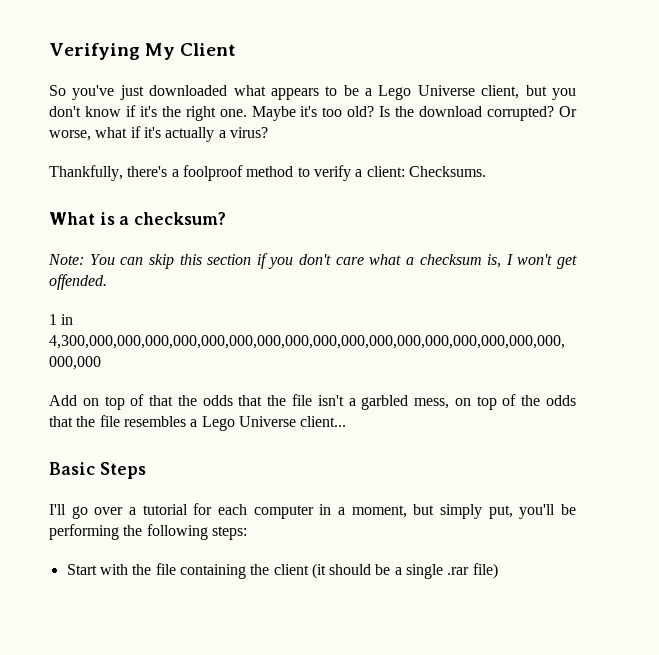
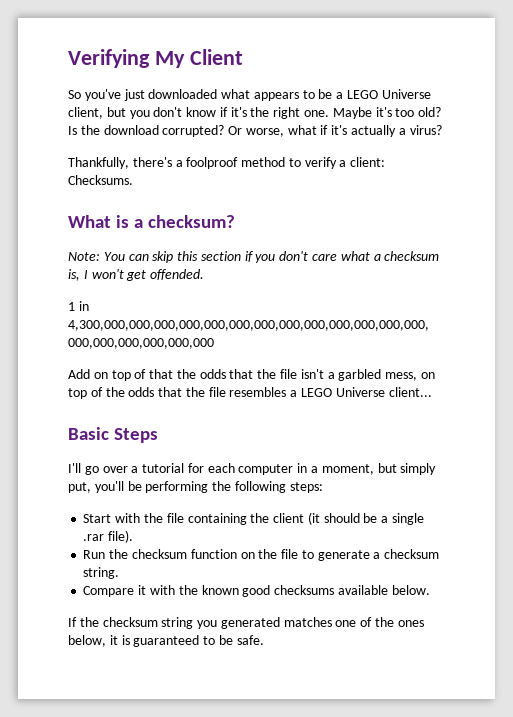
- So you've just downloaded what appears to be a Lego Universe client, but you don't know if it's the right one.
+ So you've just downloaded what appears to be a LEGO Universe client, but you don't know if it's the right one.
- Add on top of that the odds that the file isn't a garbled mess, on top of the odds that the file resembles a Lego Universe client...
+ Add on top of that the odds that the file isn't a garbled mess, on top of the odds that the file resembles a LEGO Universe client...
- Start with the file containing the client (it should be a single .rar file)
+ Start with the file containing the client (it should be a single .rar file).
+ Run the checksum function on the file to generate a checksum string.
+ Compare it with the known good checksums available below.
+ If the checksum string you generated matches one of the ones below, it is guaranteed to be safe.

